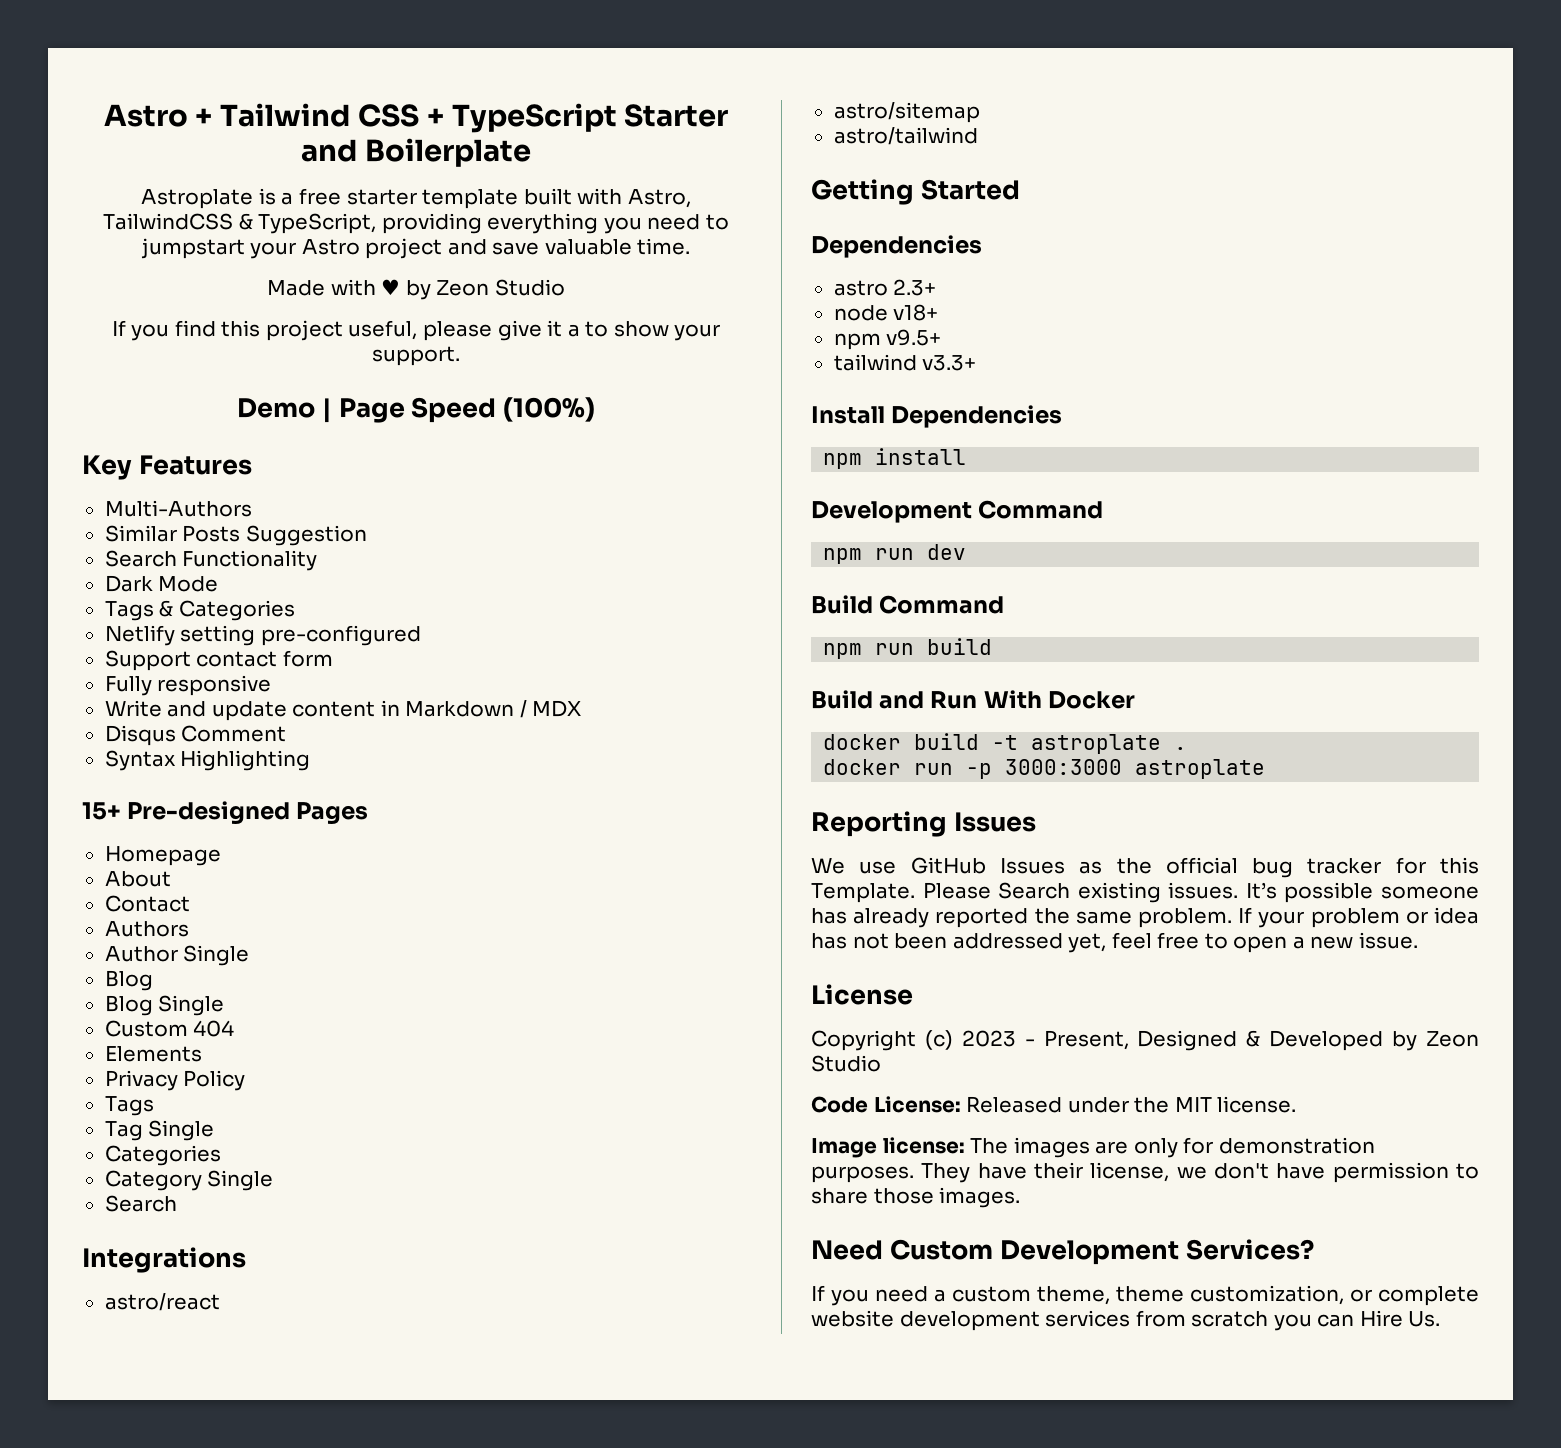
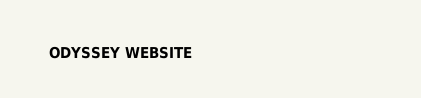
- Astro + Tailwind CSS + TypeScript Starter and Boilerplate
- Astroplate is a free starter template built with Astro, TailwindCSS & TypeScript, providing everything you need to jumpstart your Astro project and save valuable time.
- Made with ♥ by Zeon Studio
- If you find this project useful, please give it a to show your support.
- Demo | Page Speed (100%)
- Key Features
- Multi-Authors
- Similar Posts Suggestion
- Search Functionality
- Dark Mode
- Tags & Categories
- Netlify setting pre-configured
- Support contact form
- Fully responsive
- Write and update content in Markdown / MDX
- Disqus Comment
- Syntax Highlighting
- 15+ Pre-designed Pages
- Homepage
- About
- Contact
- Authors
- Author Single
- Blog
- Blog Single
- Custom 404
- Elements
- Privacy Policy
- Tags
- Tag Single
- Categories
- Category Single
- Search
- Integrations
- astro/react
- astro/sitemap
- astro/tailwind
- Getting Started
- Dependencies
- astro 2.3+
- node v18+
- npm v9.5+
- tailwind v3.3+
- Install Dependencies
- npm install
- Development Command
- npm run dev
- Build Command
- npm run build
- Build and Run With Docker
- docker build -t astroplate .
- docker run -p 3000:3000 astroplate
- Reporting Issues
- We use GitHub Issues as the official bug tracker for this Template. Please Search existing issues. It’s possible someone has already reported the same problem. If your problem or idea has not been addressed yet, feel free to open a new issue.
- License
- Copyright (c) 2023 - Present, Designed & Developed by Zeon Studio
- Code License: Released under the MIT license.
- Image license: The images are only for demonstration purposes. They have their license, we don't have permission to share those images.
- Need Custom Development Services?
- If you need a custom theme, theme customization, or complete website development services from scratch you can Hire Us.
+ ODYSSEY WEBSITE

